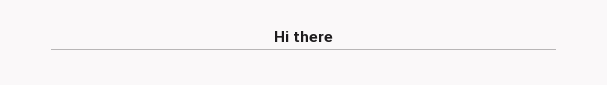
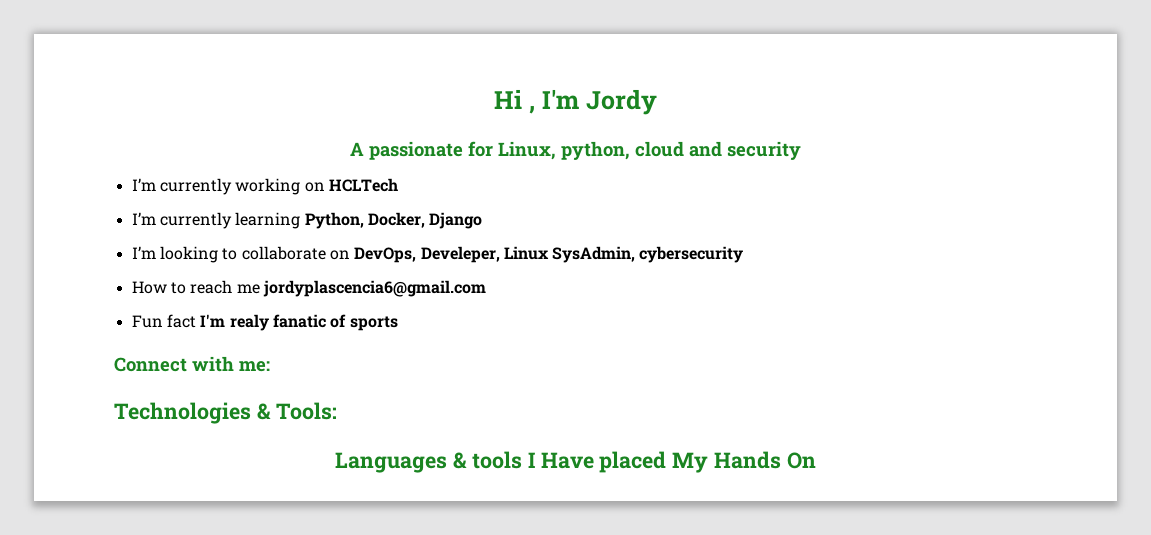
- Hi there
+ Hi , I'm Jordy
+ A passionate for Linux, python, cloud and security
+ I’m currently working on HCLTech
+ I’m currently learning Python, Docker, Django
+ I’m looking to collaborate on DevOps, Develeper, Linux SysAdmin, cybersecurity
+ How to reach me jordyplascencia6@gmail.com
+ Fun fact I'm realy fanatic of sports
+ Connect with me:
+ Technologies & Tools:
+ Languages & tools I Have placed My Hands On

